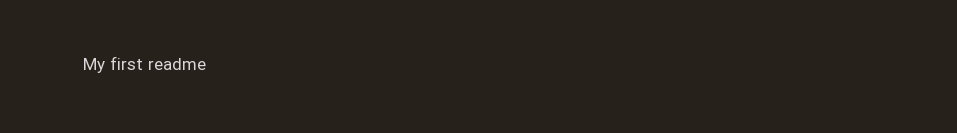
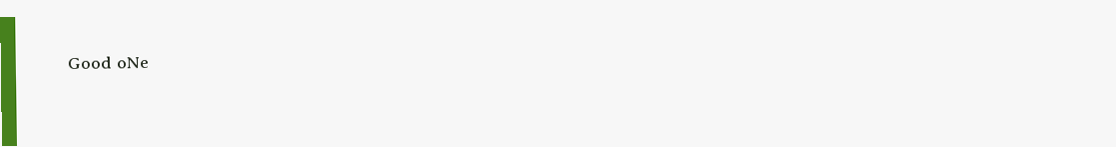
- My first readme
+ Good oNe

